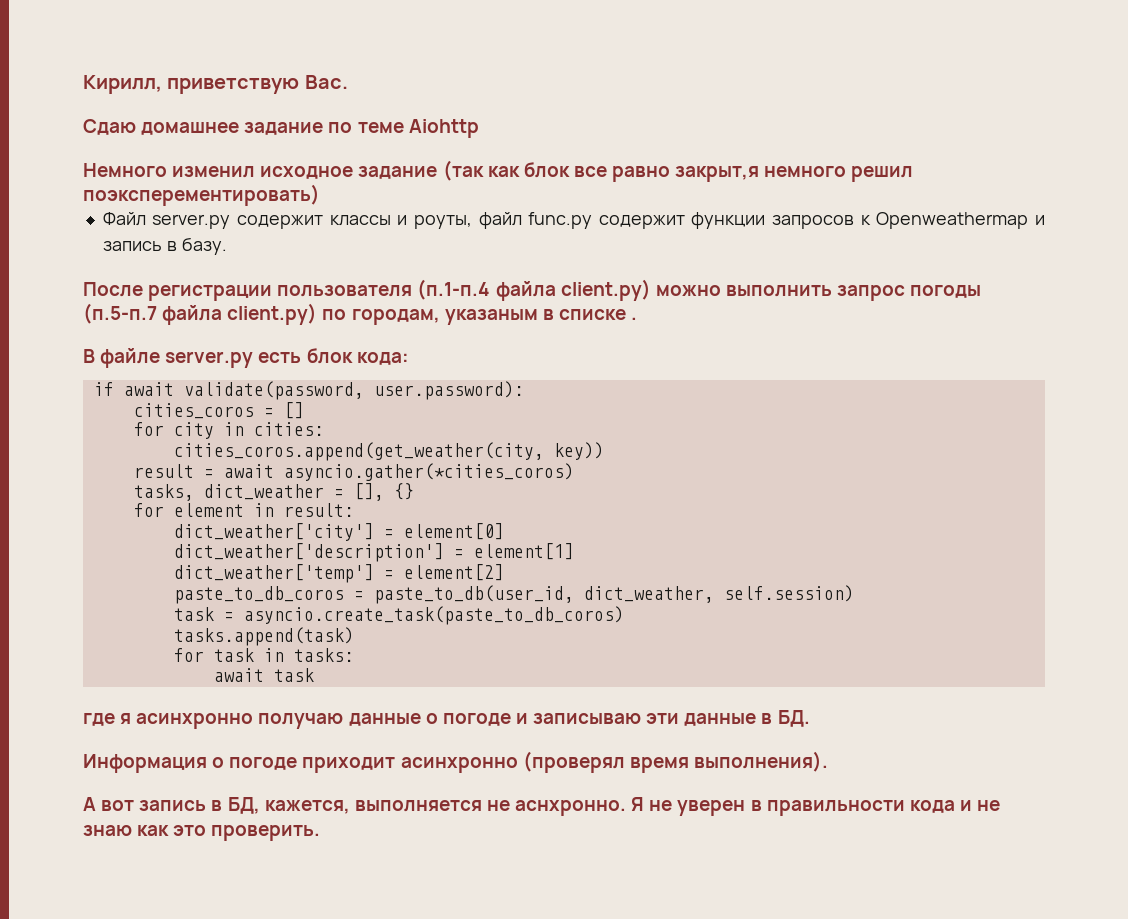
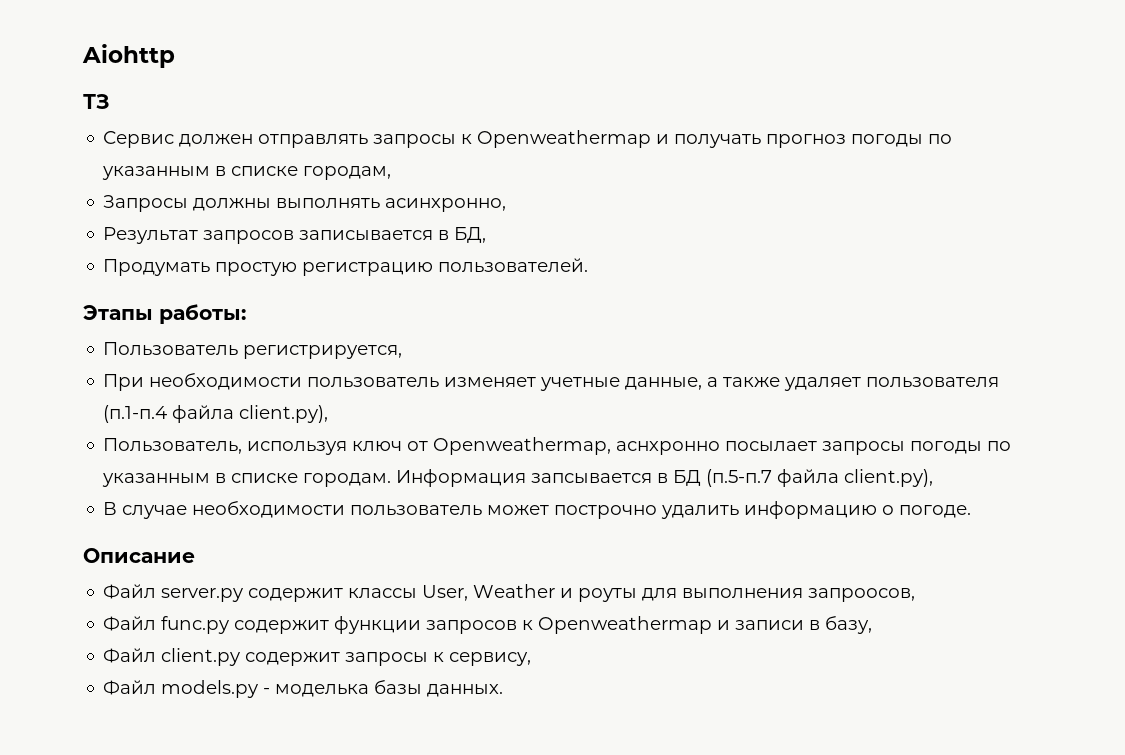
- Кирилл, приветствую Вас.
- Сдаю домашнее задание по теме Aiohttp
- Немного изменил исходное задание (так как блок все равно закрыт,я немного решил поэксперементировать)
- Файл server.py содержит классы и роуты, файл func.py содержит функции запросов к Openweathermap и запись в базу.
- После регистрации пользователя (п.1-п.4 файла client.py) можно выполнить запрос погоды (п.5-п.7 файла client.py) по городам, указаным в списке .
- В файле server.py есть блок кода:
- if await validate(password, user.password):
- cities_coros = []
- for city in cities:
- cities_coros.append(get_weather(city, key))
- result = await asyncio.gather(*cities_coros)
- tasks, dict_weather = [], {}
- for element in result:
- dict_weather['city'] = element[0]
- dict_weather['description'] = element[1]
- dict_weather['temp'] = element[2]
- paste_to_db_coros = paste_to_db(user_id, dict_weather, self.session)
- task = asyncio.create_task(paste_to_db_coros)
- tasks.append(task)
- for task in tasks:
- await task
- где я асинхронно получаю данные о погоде и записываю эти данные в БД.
- Информация о погоде приходит асинхронно (проверял время выполнения).
- А вот запись в БД, кажется, выполняется не аснхронно. Я не уверен в правильности кода и не знаю как это проверить.
+ Aiohttp
+ ТЗ
+ Сервис должен отправлять запросы к Openweathermap и получать прогноз погоды по указанным в списке городам,
+ Запросы должны выполнять асинхронно,
+ Результат запросов записывается в БД,
+ Продумать простую регистрацию пользователей.
+ Этапы работы:
+ Пользователь регистрируется,
+ При необходимости пользователь изменяет учетные данные, а также удаляет пользователя (п.1-п.4 файла client.py),
+ Пользователь, используя ключ от Openweathermap, аснхронно посылает запросы погоды по указанным в списке городам. Информация запсывается в БД (п.5-п.7 файла client.py),
+ В случае необходимости пользователь может построчно удалить информацию о погоде.
+ Описание
+ Файл server.py содержит классы User, Weather и роуты для выполнения запроосов,
+ Файл func.py содержит функции запросов к Openweathermap и записи в базу,
+ Файл client.py содержит запросы к сервису,
+ Файл models.py - моделька базы данных.

